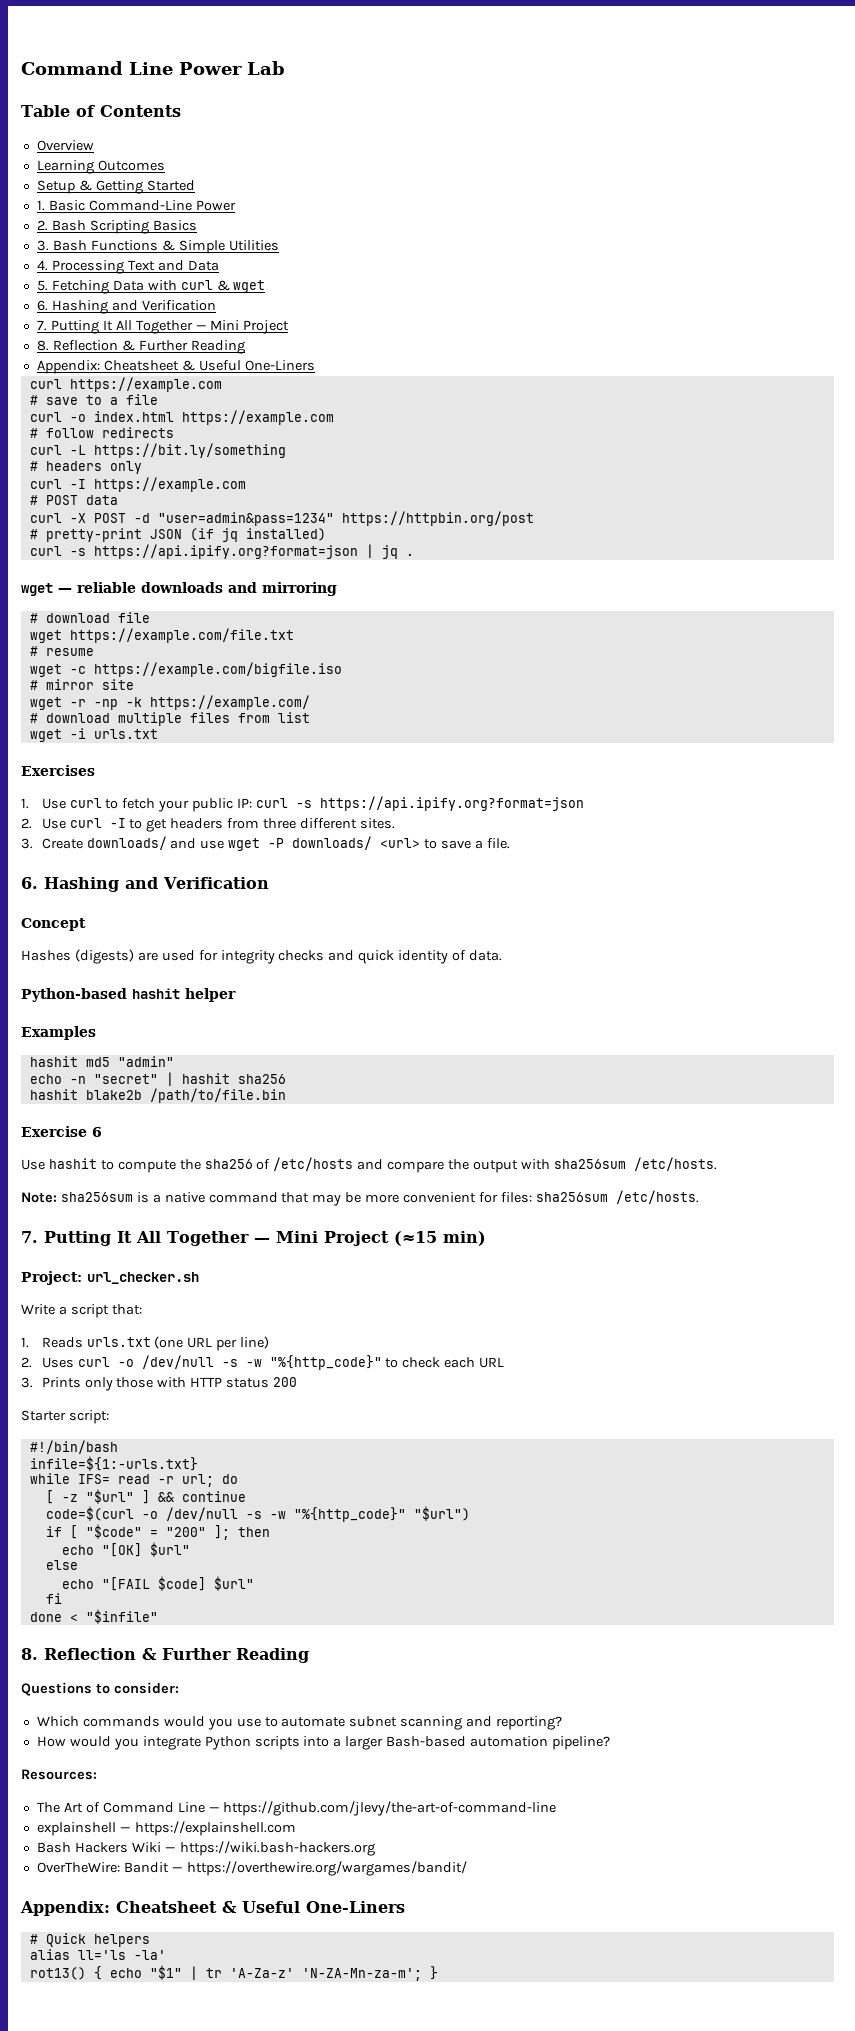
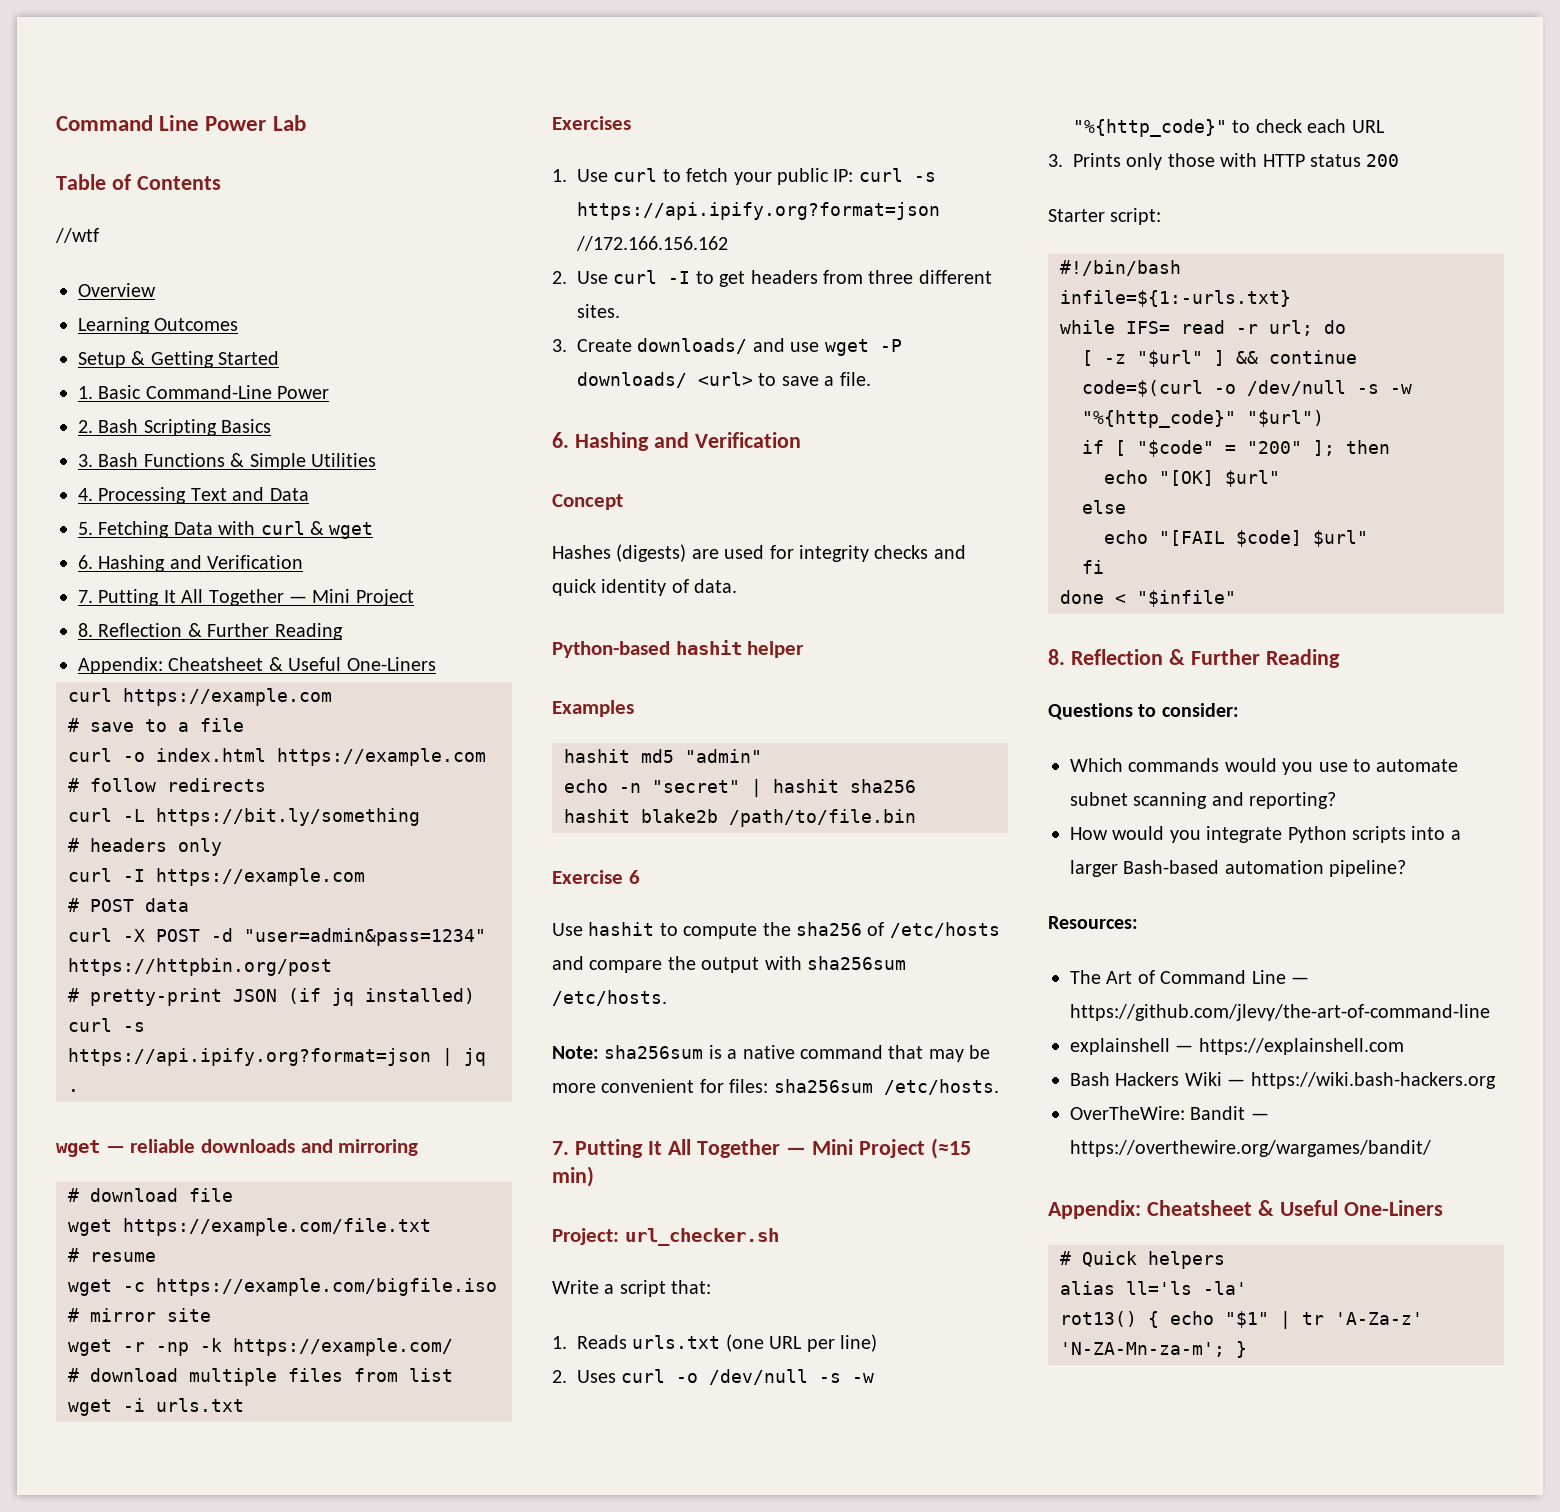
+ //wtf
- 1. Use curl to fetch your public IP: curl -s https://api.ipify.org?format=json
+ 1. Use curl to fetch your public IP: curl -s https://api.ipify.org?format=json //172.166.156.162

